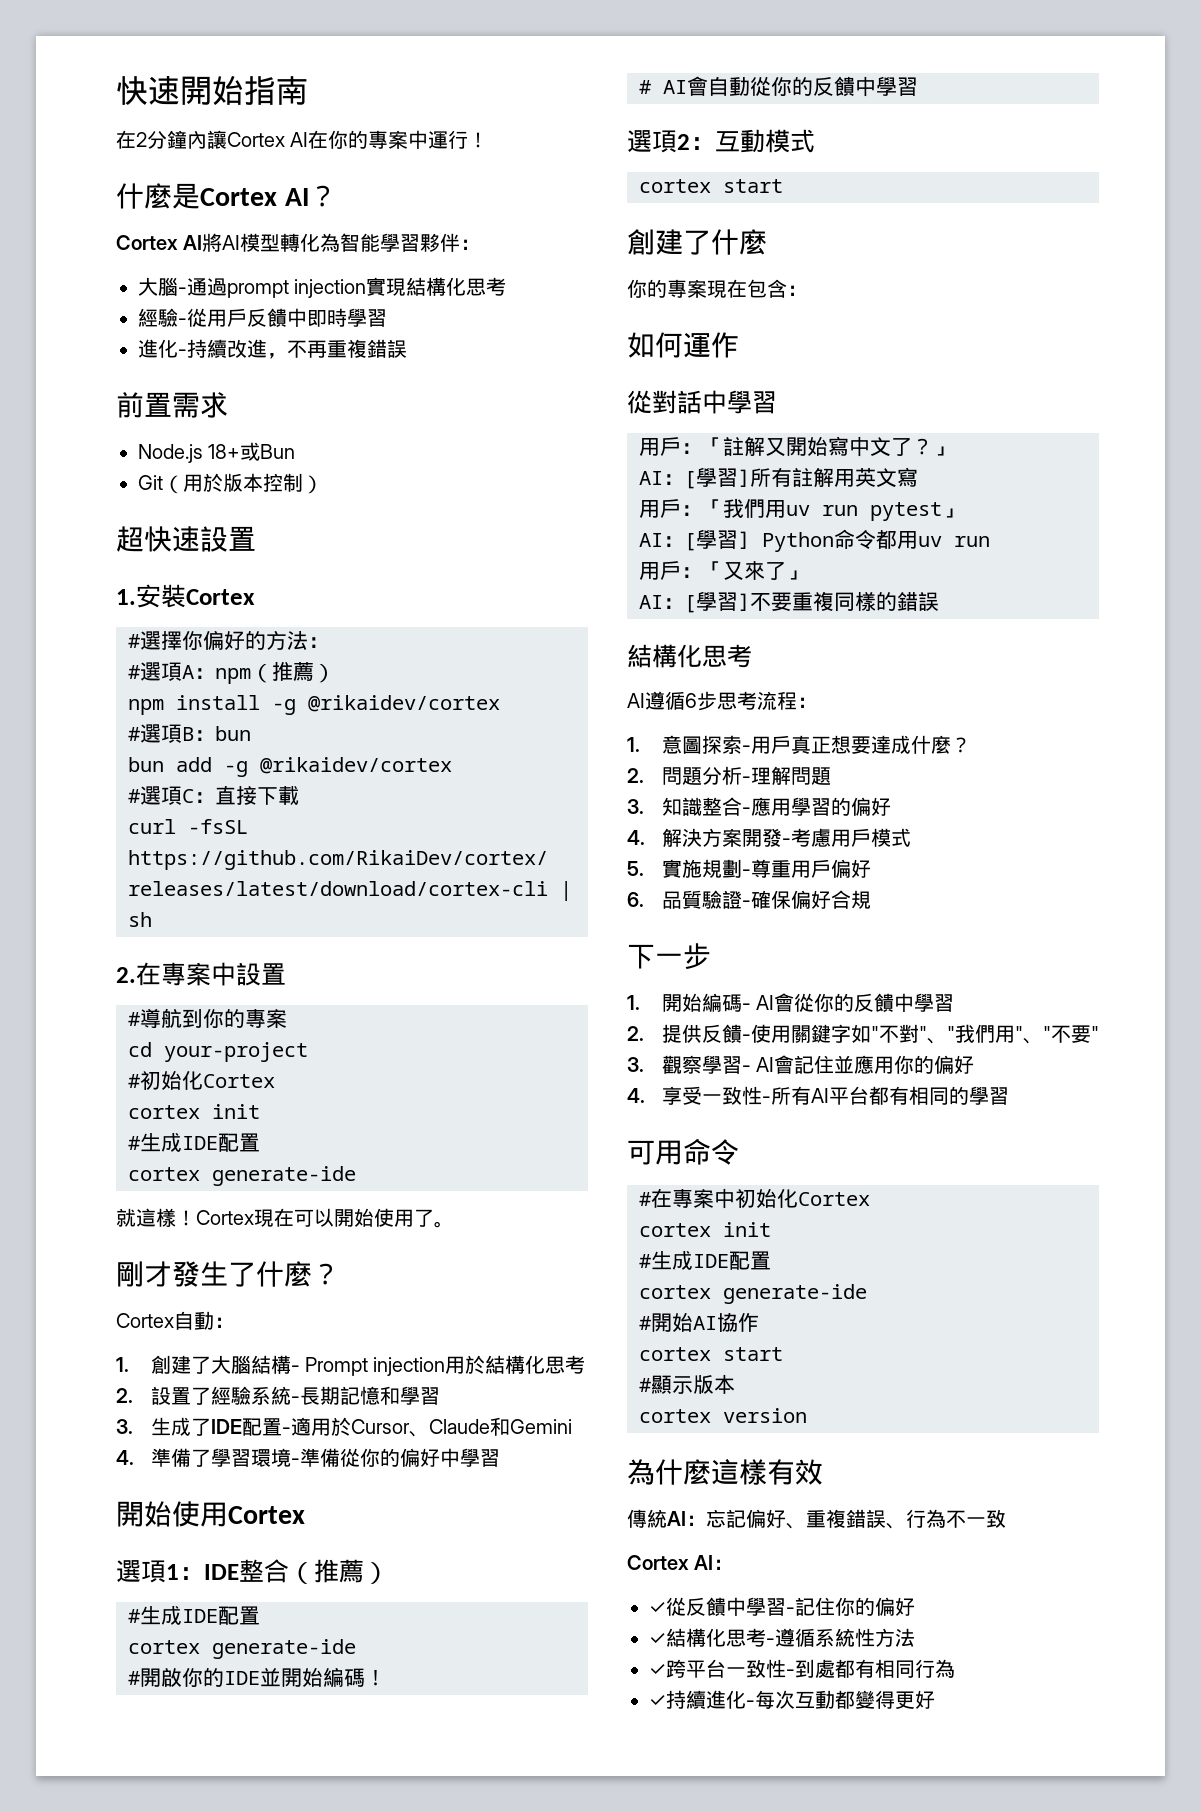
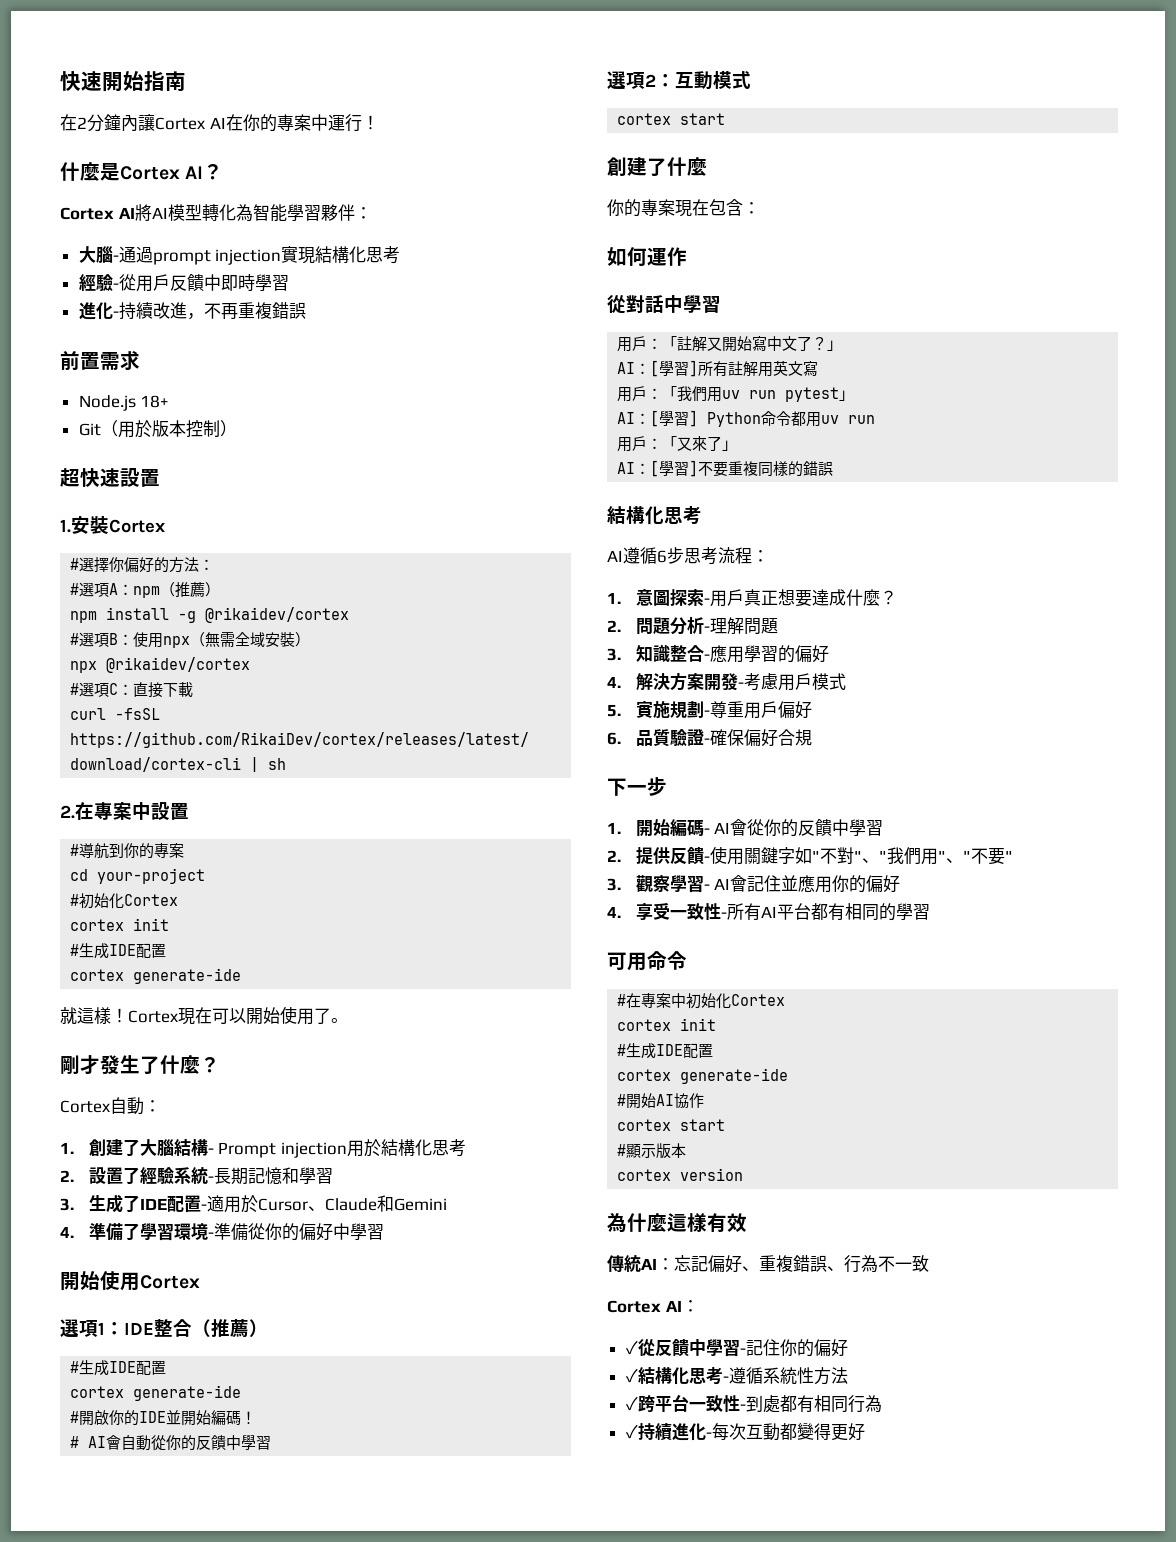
- Node.js 18+或Bun
+ Node.js 18+
- #選項B：bun
- bun add -g @rikaidev/cortex
+ #選項B：使用npx（無需全域安裝）
+ npx @rikaidev/cortex

